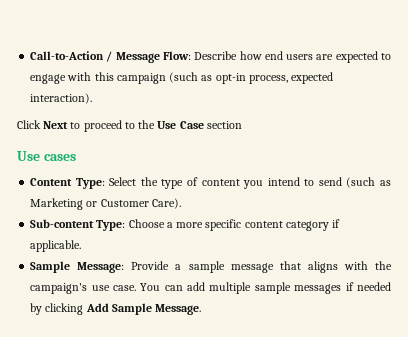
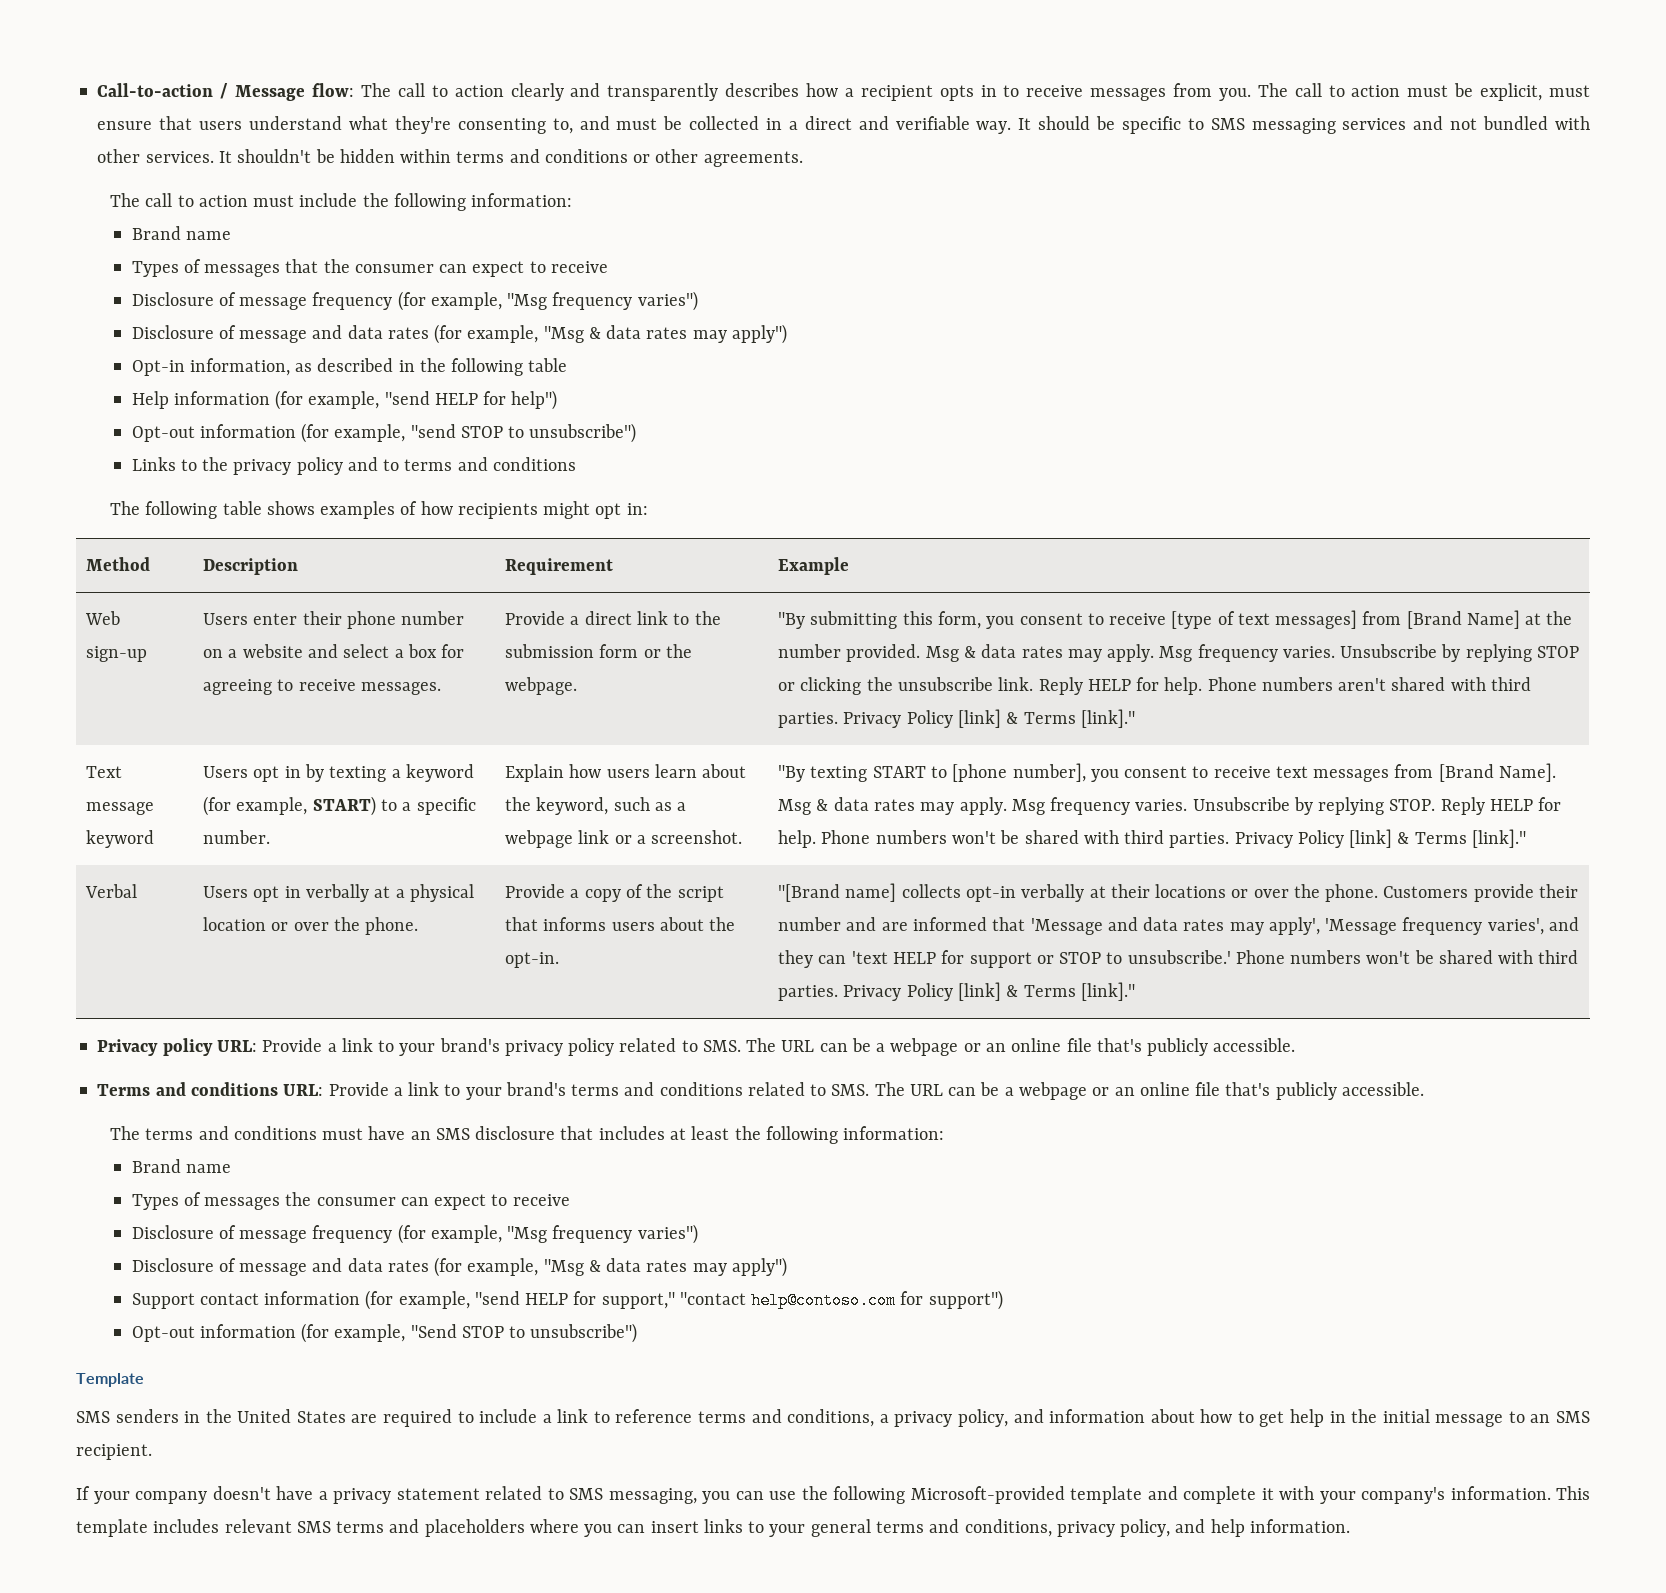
- Call-to-Action / Message Flow: Describe how end users are expected to engage with this campaign (such as opt-in process, expected interaction).
- Click Next to proceed to the Use Case section
- Use cases
- Content Type: Select the type of content you intend to send (such as Marketing or Customer Care).
- Sub-content Type: Choose a more specific content category if applicable.
- Sample Message: Provide a sample message that aligns with the campaign's use case. You can add multiple sample messages if needed by clicking Add Sample Message.
+ Call-to-action / Message flow: The call to action clearly and transparently describes how a recipient opts in to receive messages from you. The call to action must be explicit, must ensure that users understand what they're consenting to, and must be collected in a direct and verifiable way. It should be specific to SMS messaging services and not bundled with other services. It shouldn't be hidden within terms and conditions or other agreements.
+ The call to action must include the following information:
+ Brand name
+ Types of messages that the consumer can expect to receive
+ Disclosure of message frequency (for example, "Msg frequency varies")
+ Disclosure of message and data rates (for example, "Msg & data rates may apply")
+ Opt-in information, as described in the following table
+ Help information (for example, "send HELP for help")
+ Opt-out information (for example, "send STOP to unsubscribe")
+ Links to the privacy policy and to terms and conditions
+ The following table shows examples of how recipients might opt in:
+ Method | Description | Requirement | Example
+ Web sign-up | Users enter their phone number on a website and select a box for agreeing to receive messages. | Provide a direct link to the submission form or the webpage. | "By submitting this form, you consent to receive [type of text messages] from [Brand Name] at the number provided. Msg & data rates may apply. Msg frequency varies. Unsubscribe by replying STOP or clicking the unsubscribe link. Reply HELP for help. Phone numbers aren't shared with third parties. Privacy Policy [link] & Terms [link]."
+ Text message keyword | Users opt in by texting a keyword (for example, START) to a specific number. | Explain how users learn about the keyword, such as a webpage link or a screenshot. | "By texting START to [phone number], you consent to receive text messages from [Brand Name]. Msg & data rates may apply. Msg frequency varies. Unsubscribe by replying STOP. Reply HELP for help. Phone numbers won't be shared with third parties. Privacy Policy [link] & Terms [link]."
+ Verbal | Users opt in verbally at a physical location or over the phone. | Provide a copy of the script that informs users about the opt-in. | "[Brand name] collects opt-in verbally at their locations or over the phone. Customers provide their number and are informed that 'Message and data rates may apply', 'Message frequency varies', and they can 'text HELP for support or STOP to unsubscribe.' Phone numbers won't be shared with third parties. Privacy Policy [link] & Terms [link]."
+ Privacy policy URL: Provide a link to your brand's privacy policy related to SMS. The URL can be a webpage or an online file that's publicly accessible.
+ Terms and conditions URL: Provide a link to your brand's terms and conditions related to SMS. The URL can be a webpage or an online file that's publicly accessible.
+ The terms and conditions must have an SMS disclosure that includes at least the following information:
+ Brand name
+ Types of messages the consumer can expect to receive
+ Disclosure of message frequency (for example, "Msg frequency varies")
+ Disclosure of message and data rates (for example, "Msg & data rates may apply")
+ Support contact information (for example, "send HELP for support," "contact help@contoso.com for support")
+ Opt-out information (for example, "Send STOP to unsubscribe")
+ Template
+ SMS senders in the United States are required to include a link to reference terms and conditions, a privacy policy, and information about how to get help in the initial message to an SMS recipient.
+ If your company doesn't have a privacy statement related to SMS messaging, you can use the following Microsoft-provided template and complete it with your company's information. This template includes relevant SMS terms and placeholders where you can insert links to your general terms and conditions, privacy policy, and help information.

